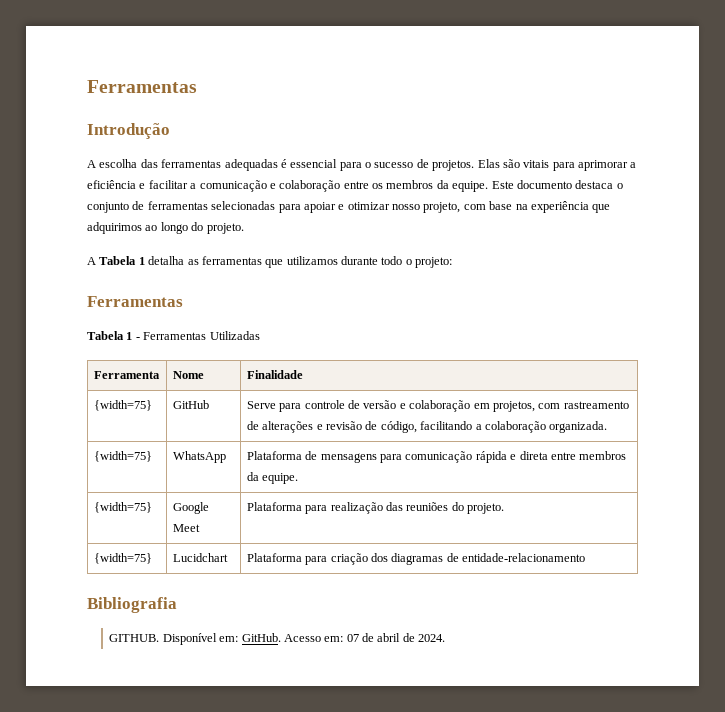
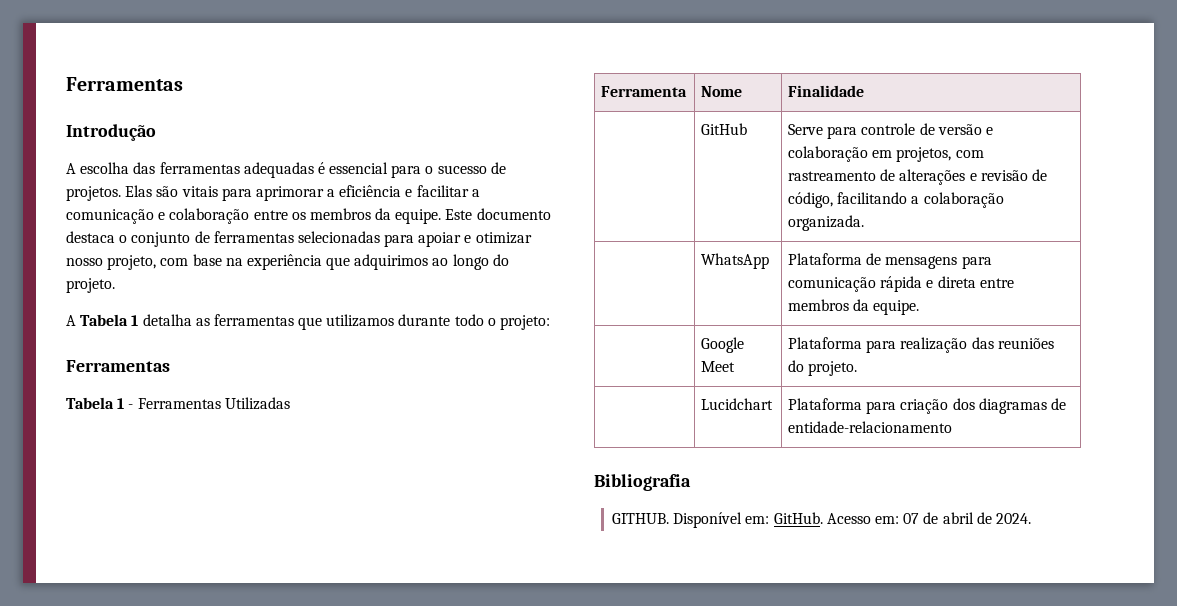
- {width=75} | GitHub | Serve para controle de versão e colaboração em projetos, com rastreamento de alterações e revisão de código, facilitando a colaboração organizada.
+ | GitHub | Serve para controle de versão e colaboração em projetos, com rastreamento de alterações e revisão de código, facilitando a colaboração organizada.
- {width=75} | WhatsApp | Plataforma de mensagens para comunicação rápida e direta entre membros da equipe.
+ | WhatsApp | Plataforma de mensagens para comunicação rápida e direta entre membros da equipe.
- {width=75} | Google Meet | Plataforma para realização das reuniões do projeto.
+ | Google Meet | Plataforma para realização das reuniões do projeto.
- {width=75} | Lucidchart | Plataforma para criação dos diagramas de entidade-relacionamento
+ | Lucidchart | Plataforma para criação dos diagramas de entidade-relacionamento

